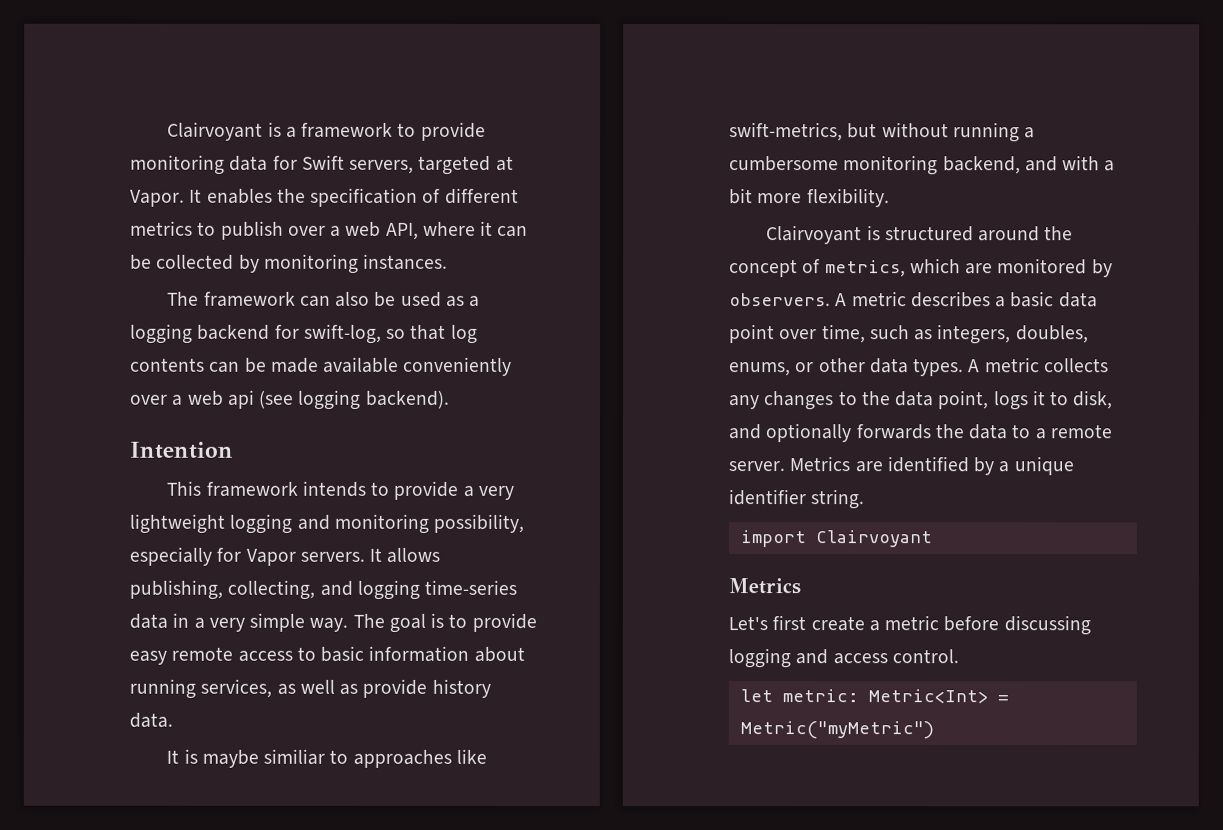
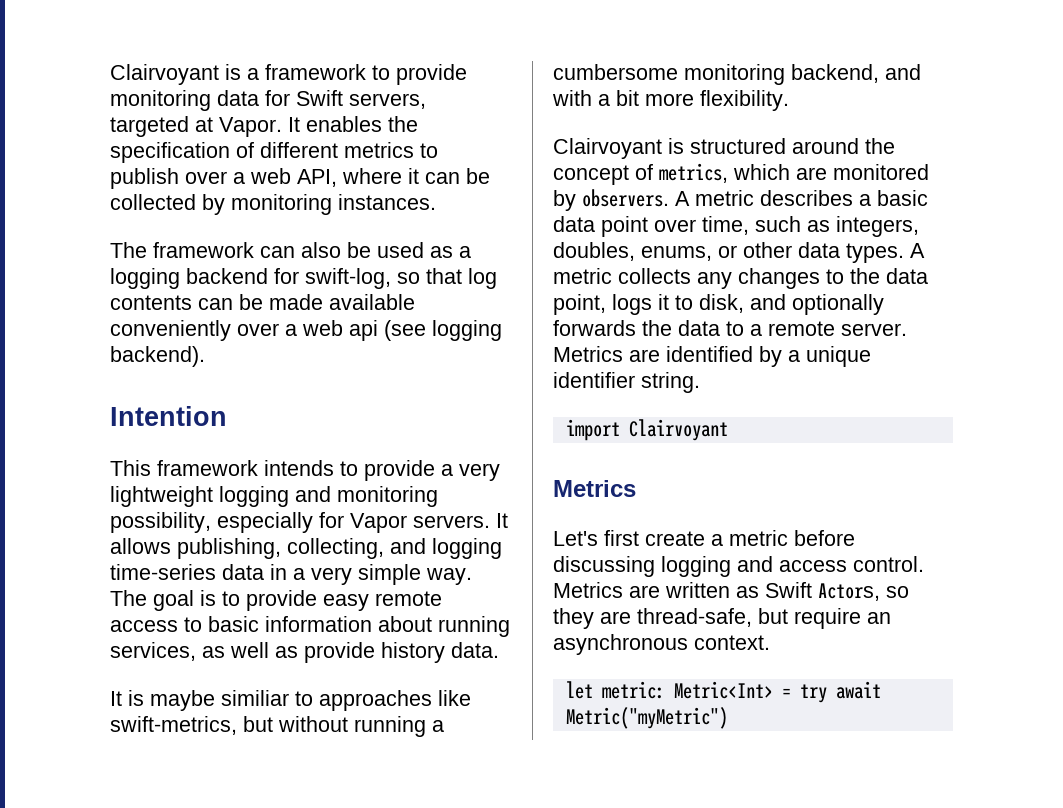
+ Metrics are written as Swift Actors, so they are thread-safe, but require an asynchronous context.
- let metric: Metric<Int> = Metric("myMetric")
+ let metric: Metric<Int> = try await Metric("myMetric")

